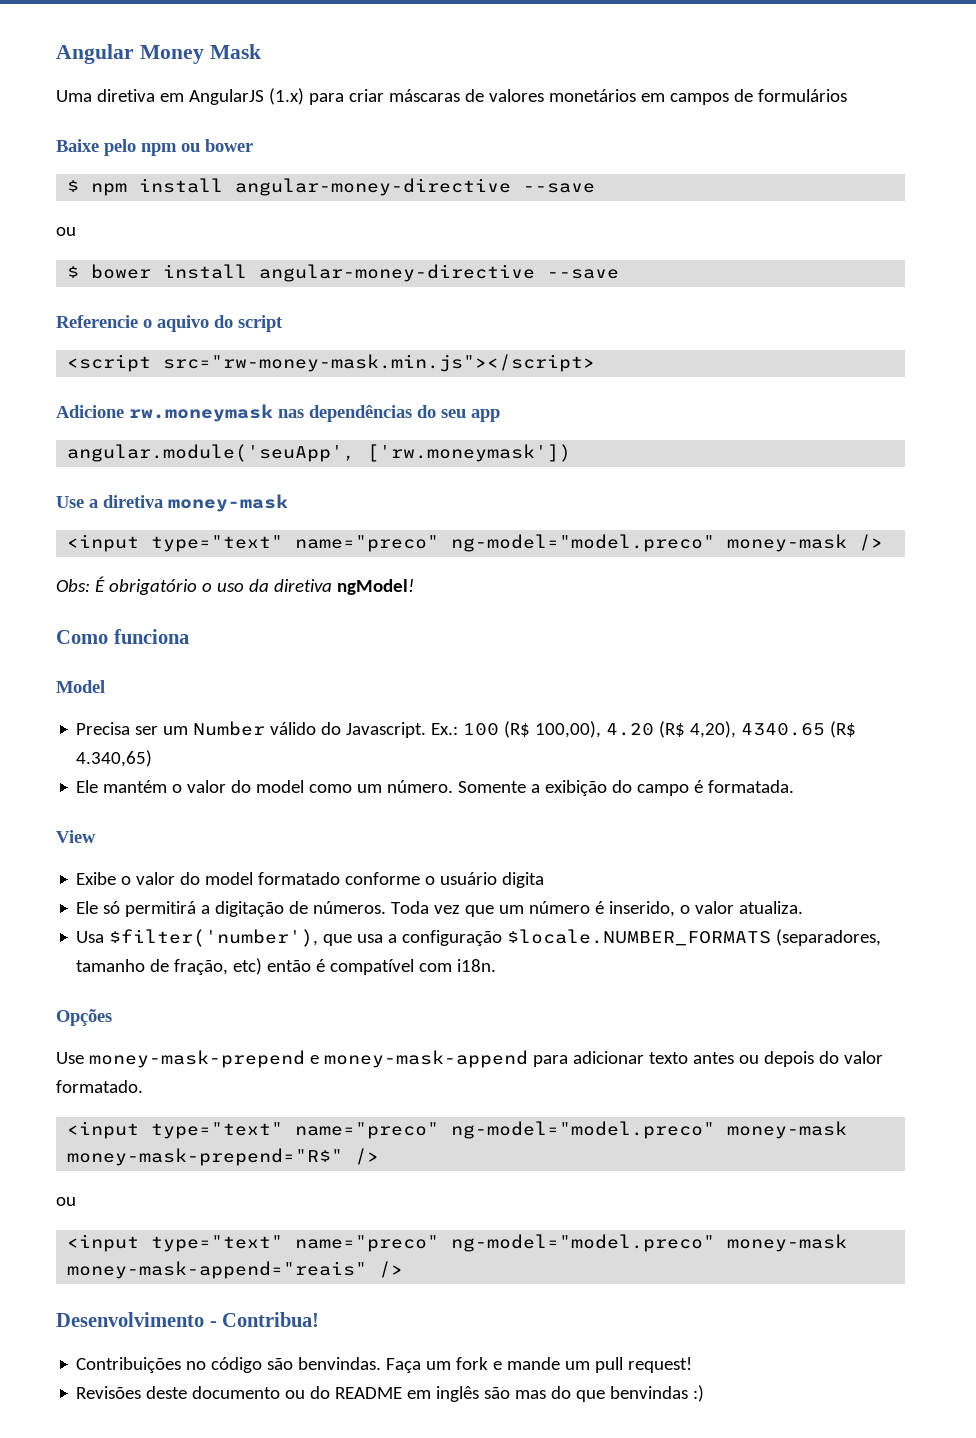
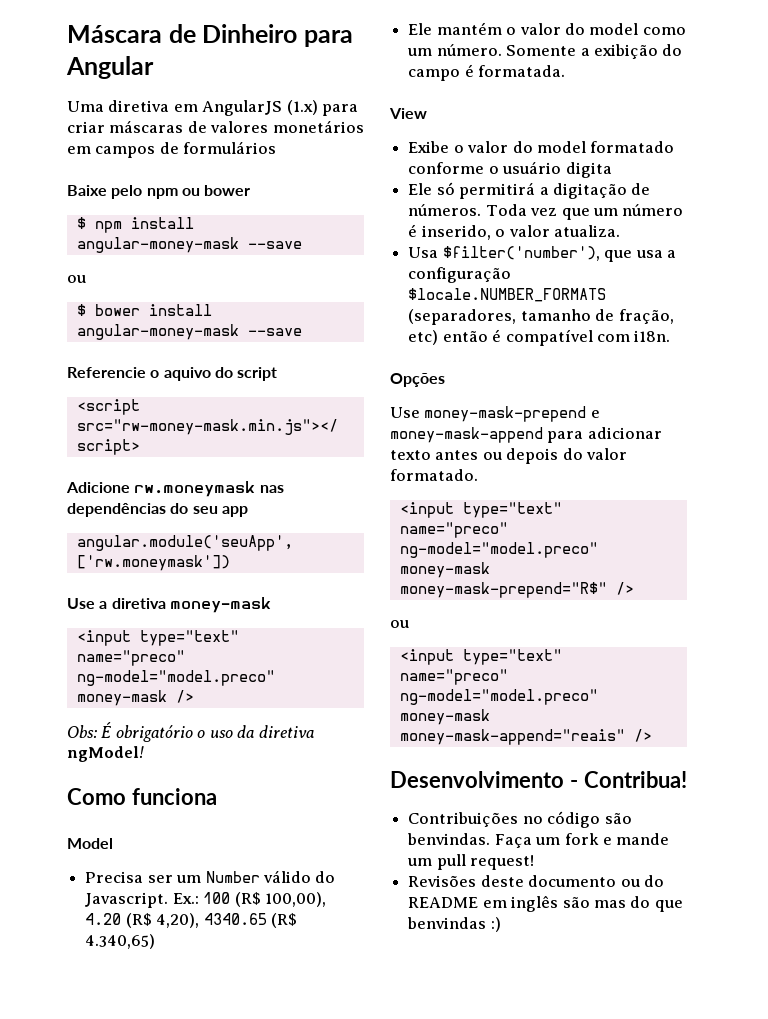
- Angular Money Mask
+ Máscara de Dinheiro para Angular
- $ npm install angular-money-directive --save
+ $ npm install angular-money-mask --save
- $ bower install angular-money-directive --save
+ $ bower install angular-money-mask --save

